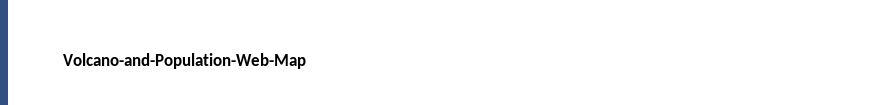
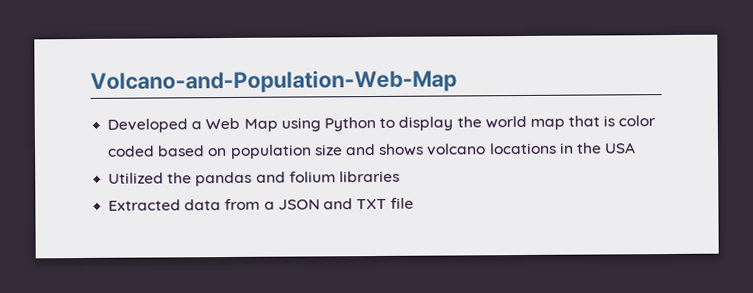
+ Developed a Web Map using Python to display the world map that is color coded based on population size and shows volcano locations in the USA
+ Utilized the pandas and folium libraries
+ Extracted data from a JSON and TXT file

